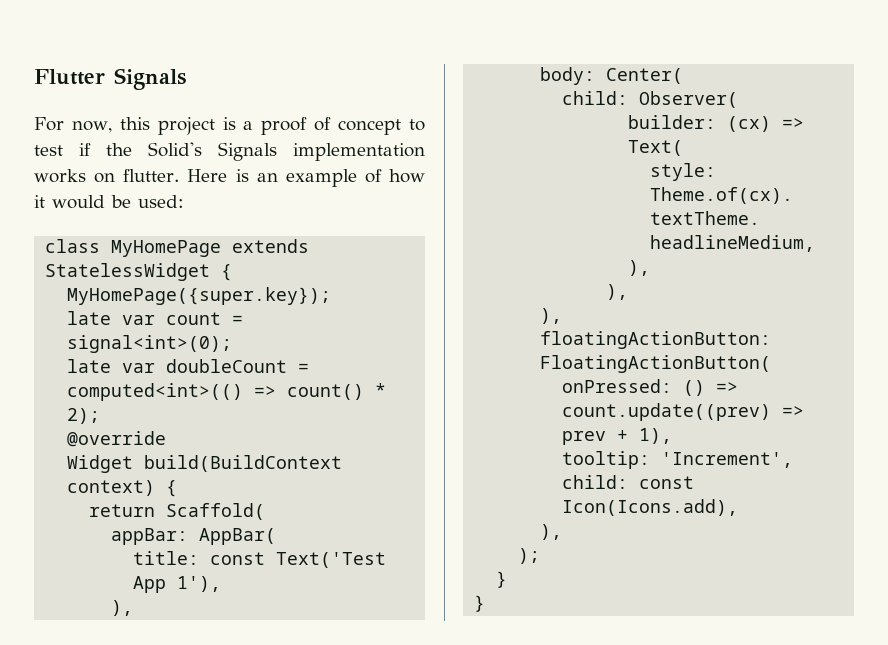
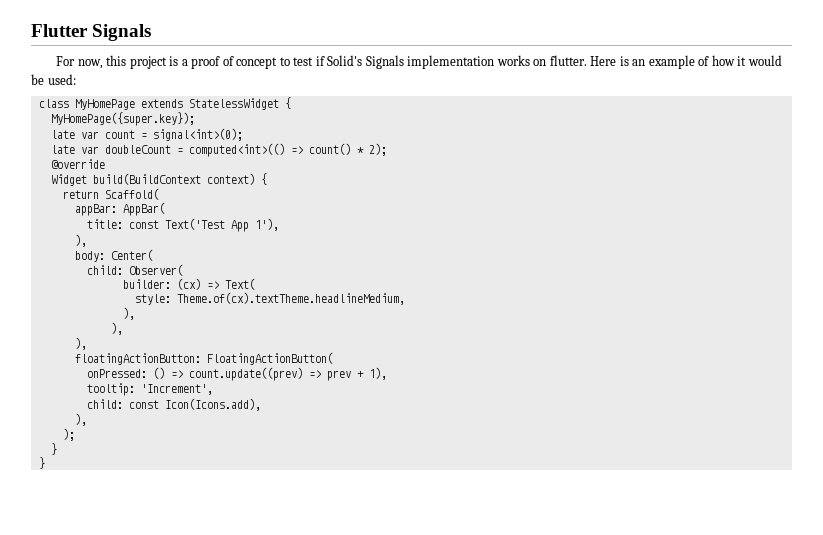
- For now, this project is a proof of concept to test if the Solid's Signals implementation works on flutter.
+ For now, this project is a proof of concept to test if Solid's Signals implementation works on flutter.

